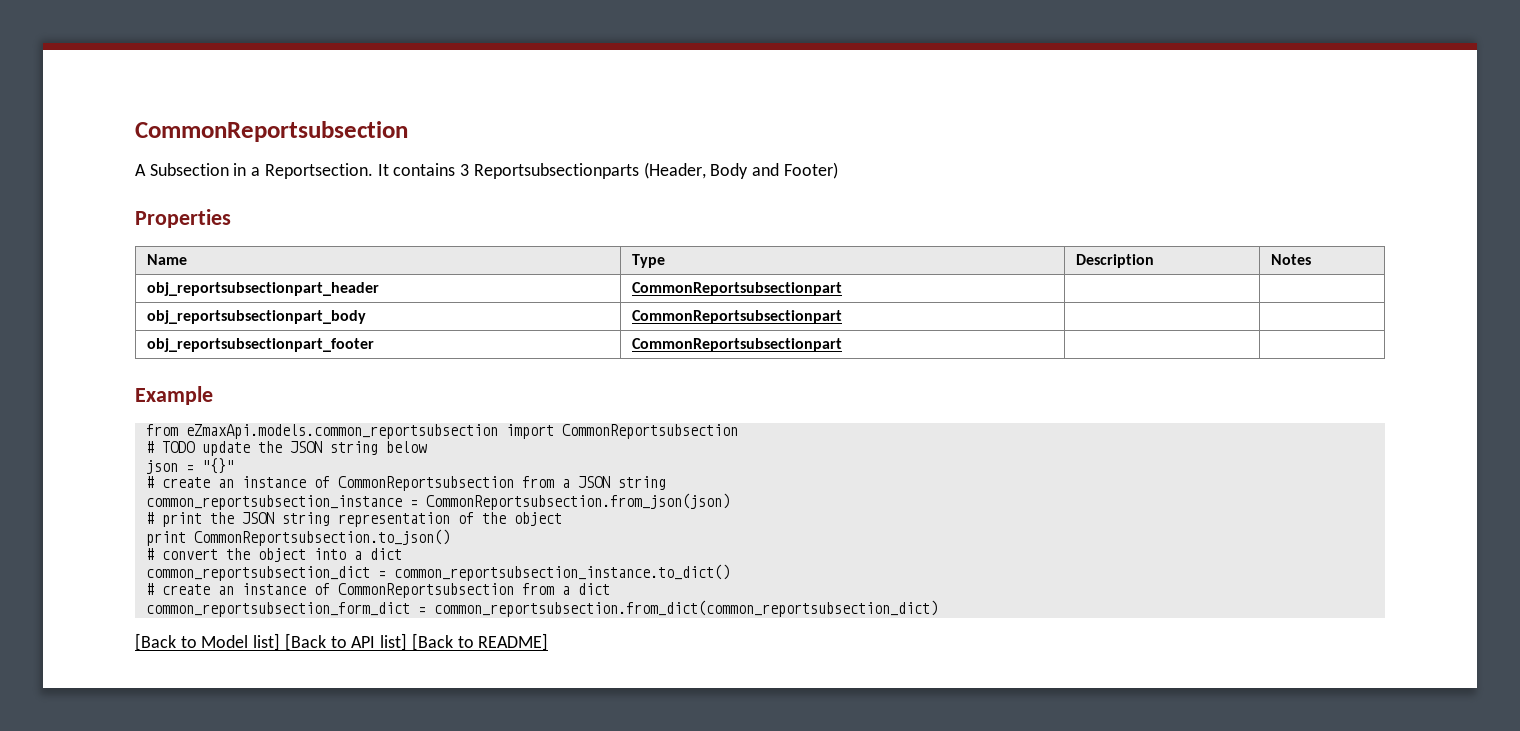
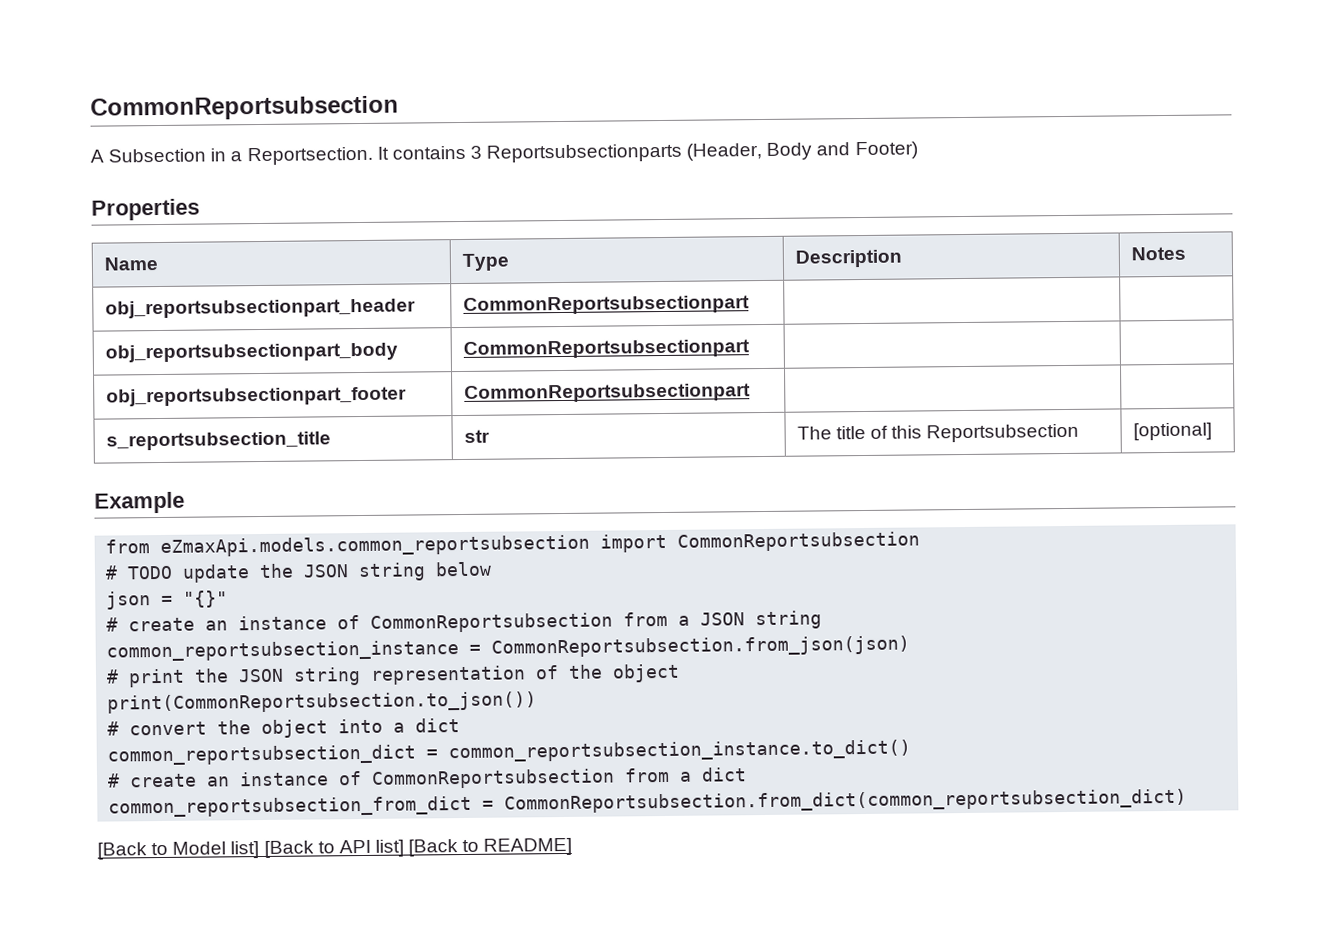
+ s_reportsubsection_title | str | The title of this Reportsubsection | [optional]
- print CommonReportsubsection.to_json()
+ print(CommonReportsubsection.to_json())
- common_reportsubsection_form_dict = common_reportsubsection.from_dict(common_reportsubsection_dict)
+ common_reportsubsection_from_dict = CommonReportsubsection.from_dict(common_reportsubsection_dict)

